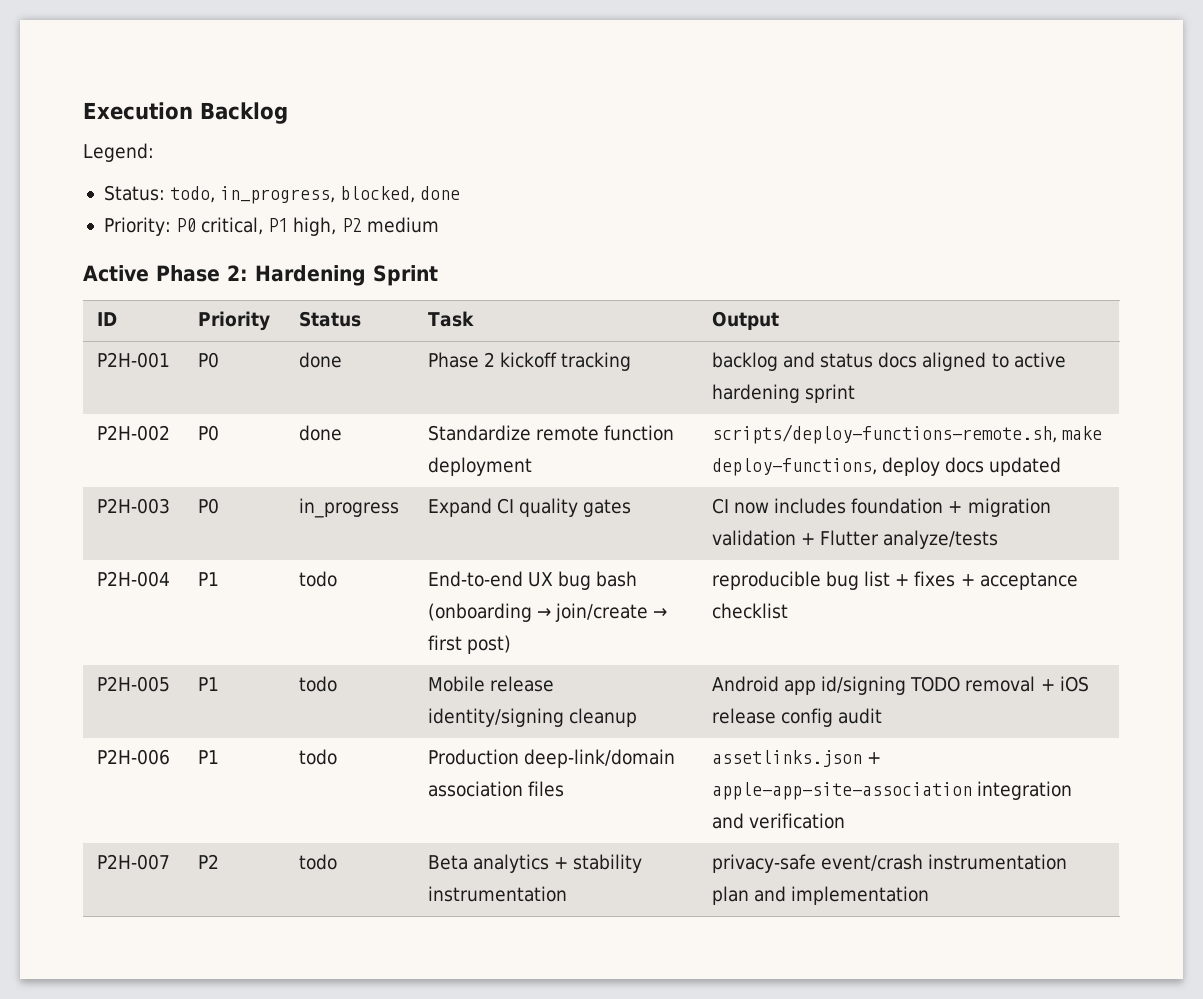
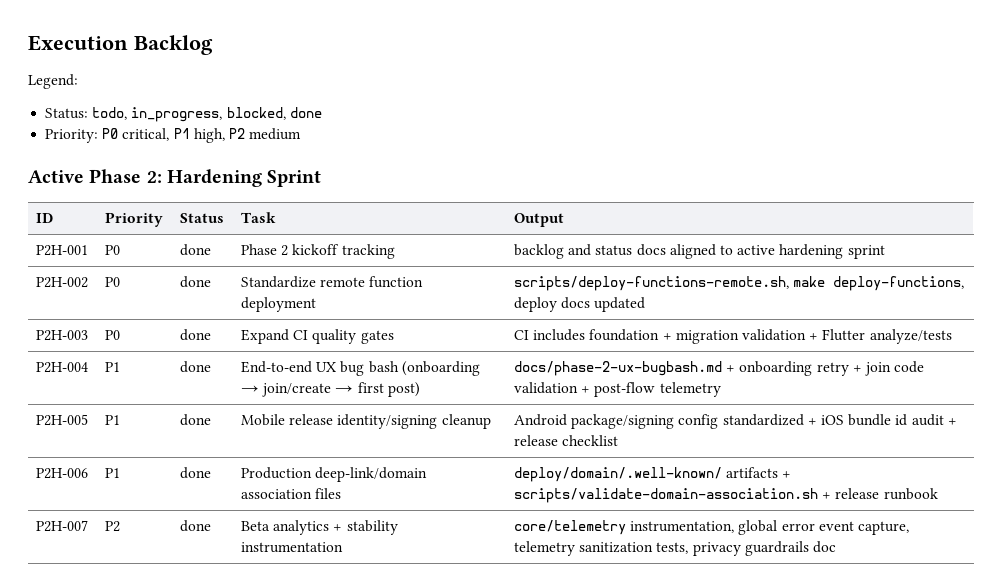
- P2H-003 | P0 | in_progress | Expand CI quality gates | CI now includes foundation + migration validation + Flutter analyze/tests
+ P2H-003 | P0 | done | Expand CI quality gates | CI includes foundation + migration validation + Flutter analyze/tests
- P2H-004 | P1 | todo | End-to-end UX bug bash (onboarding → join/create → first post) | reproducible bug list + fixes + acceptance checklist
+ P2H-004 | P1 | done | End-to-end UX bug bash (onboarding → join/create → first post) | docs/phase-2-ux-bugbash.md + onboarding retry + join code validation + post-flow telemetry
- P2H-005 | P1 | todo | Mobile release identity/signing cleanup | Android app id/signing TODO removal + iOS release config audit
+ P2H-005 | P1 | done | Mobile release identity/signing cleanup | Android package/signing config standardized + iOS bundle id audit + release checklist
- P2H-006 | P1 | todo | Production deep-link/domain association files | assetlinks.json + apple-app-site-association integration and verification
+ P2H-006 | P1 | done | Production deep-link/domain association files | deploy/domain/.well-known/ artifacts + scripts/validate-domain-association.sh + release runbook
- P2H-007 | P2 | todo | Beta analytics + stability instrumentation | privacy-safe event/crash instrumentation plan and implementation
+ P2H-007 | P2 | done | Beta analytics + stability instrumentation | core/telemetry instrumentation, global error event capture, telemetry sanitization tests, privacy guardrails doc

